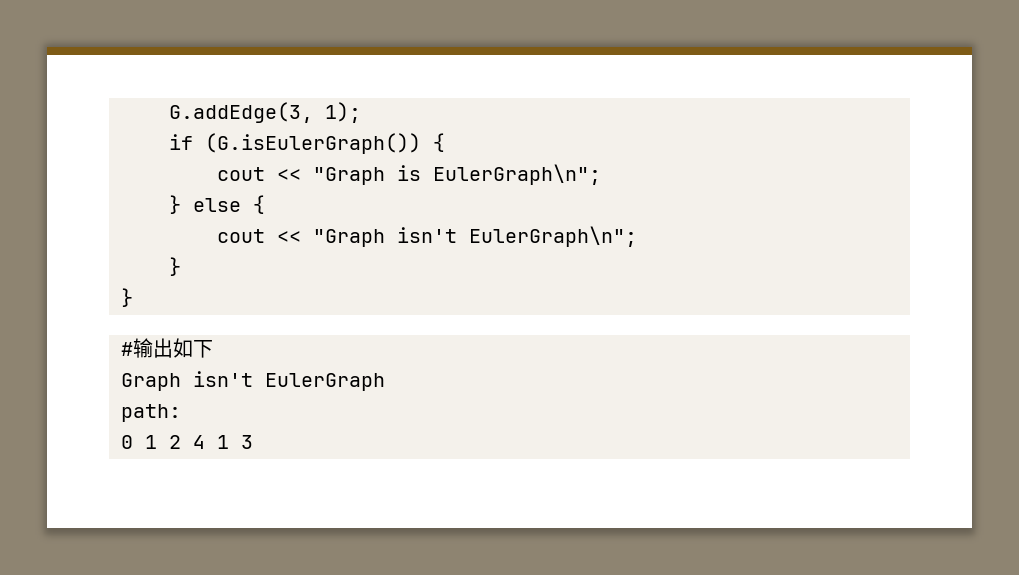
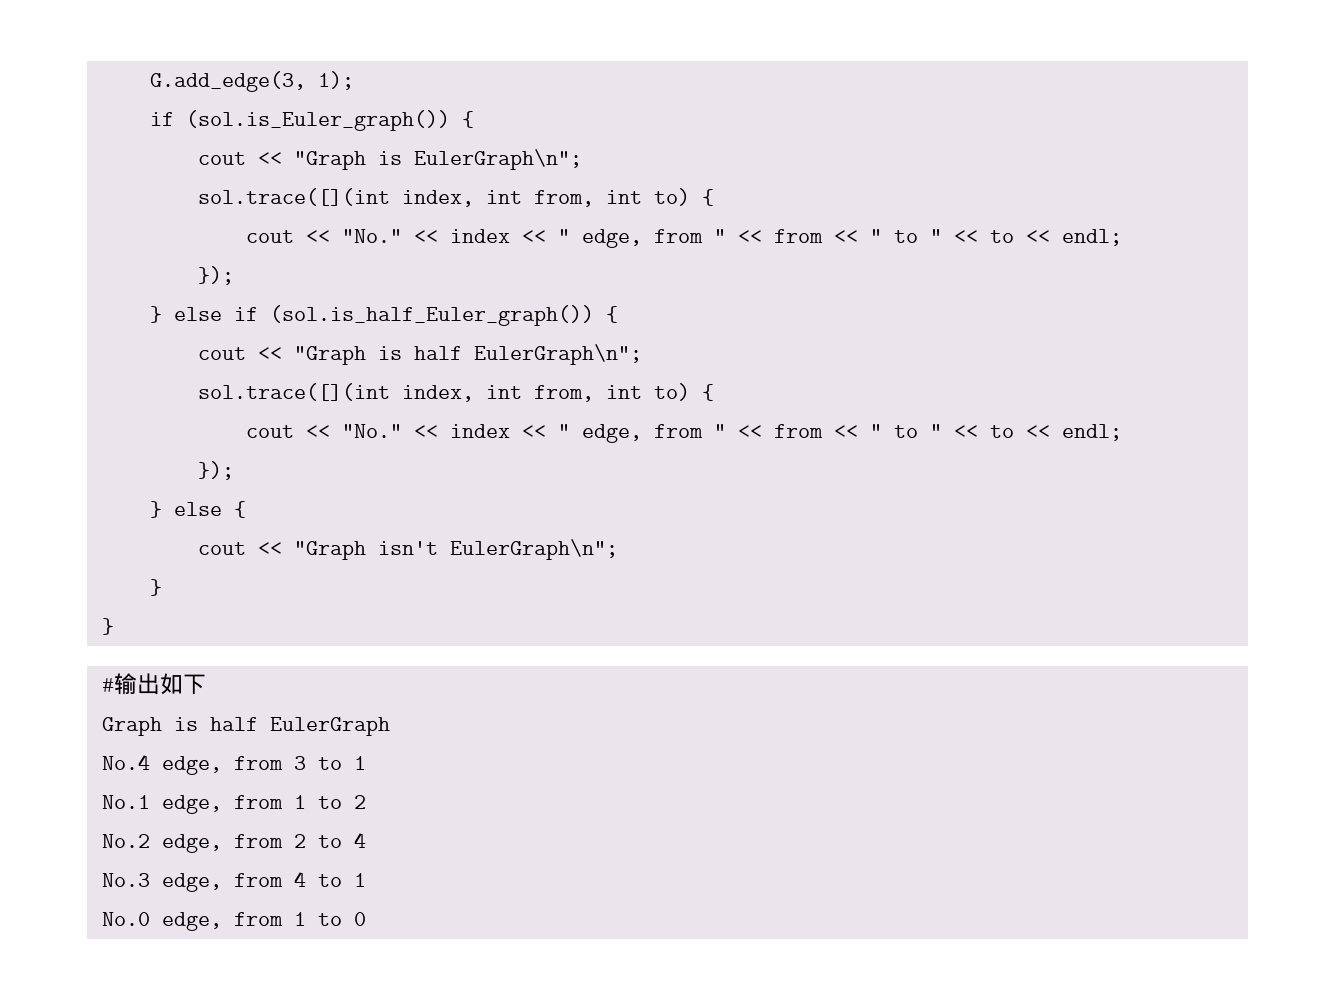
- G.addEdge(3, 1);
+ G.add_edge(3, 1);
- if (G.isEulerGraph()) {
+ if (sol.is_Euler_graph()) {
  cout << "Graph is EulerGraph\n";
+ sol.trace([](int index, int from, int to) {
+ cout << "No." << index << " edge, from " << from << " to " << to << endl;
+ });
+ } else if (sol.is_half_Euler_graph()) {
+ cout << "Graph is half EulerGraph\n";
+ sol.trace([](int index, int from, int to) {
+ cout << "No." << index << " edge, from " << from << " to " << to << endl;
+ });
- Graph isn't EulerGraph
+ Graph is half EulerGraph
- path:
- 0 1 2 4 1 3
+ No.4 edge, from 3 to 1
+ No.1 edge, from 1 to 2
+ No.2 edge, from 2 to 4
+ No.3 edge, from 4 to 1
+ No.0 edge, from 1 to 0

